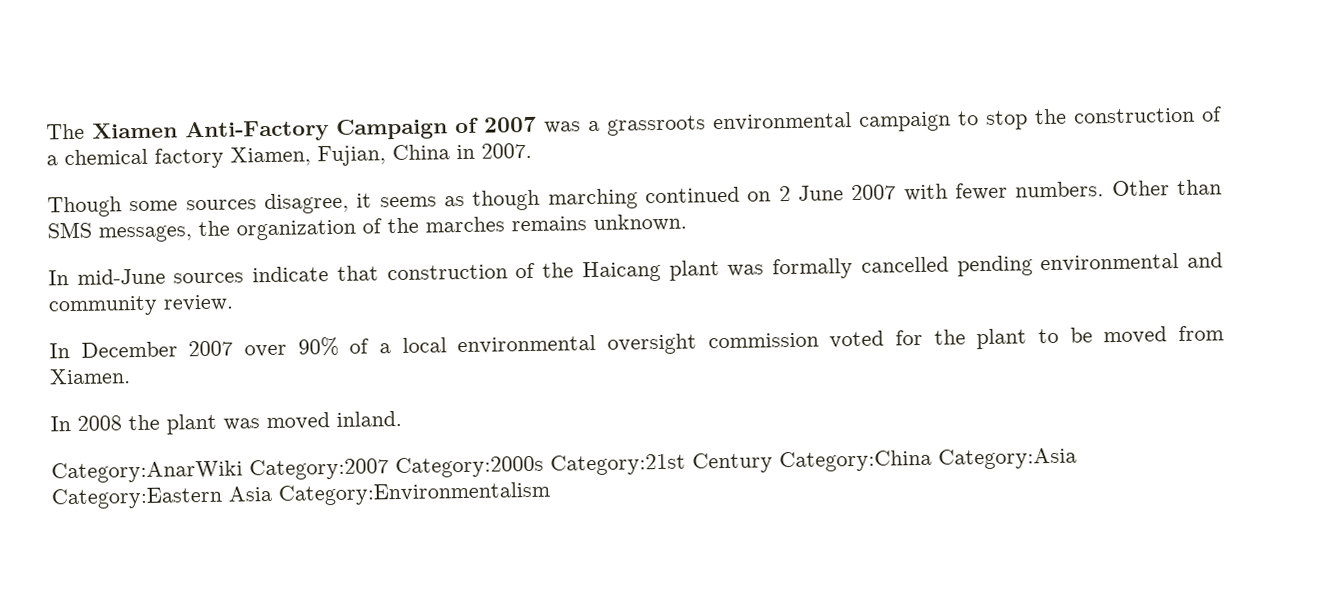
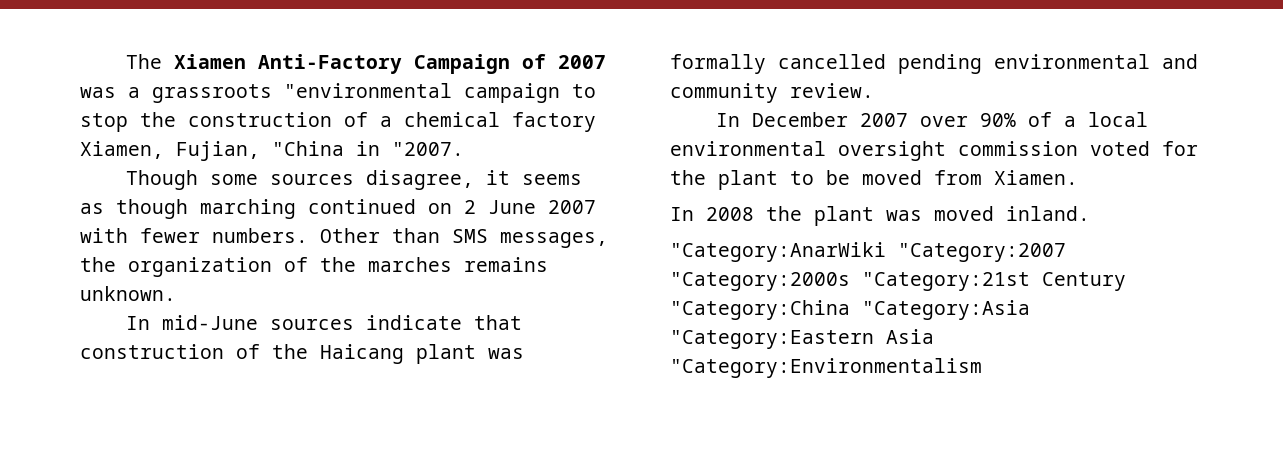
- The Xiamen Anti-Factory Campaign of 2007 was a grassroots environmental campaign to stop the construction of a chemical factory Xiamen, Fujian, China in 2007.
+ The Xiamen Anti-Factory Campaign of 2007 was a grassroots "environmental campaign to stop the construction of a chemical factory Xiamen, Fujian, "China in "2007.
- Category:AnarWiki Category:2007 Category:2000s Category:21st Century Category:China Category:Asia Category:Eastern Asia Category:Environmentalism
+ "Category:AnarWiki "Category:2007 "Category:2000s "Category:21st Century "Category:China "Category:Asia "Category:Eastern Asia "Category:Environmentalism

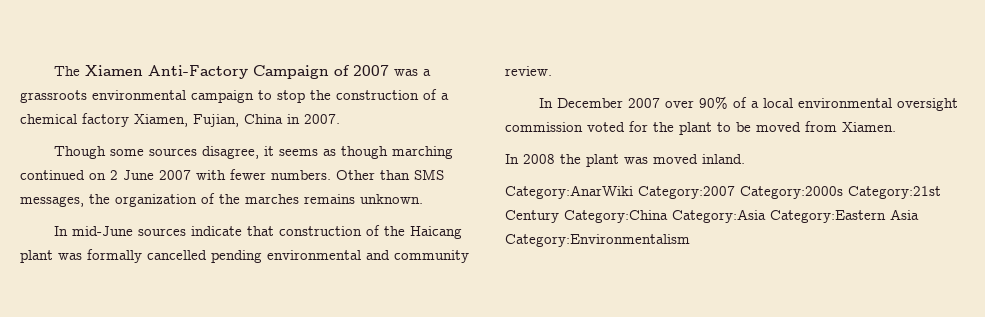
- The Xiamen Anti-Factory Campaign of 2007 was a grassroots "environmental campaign to stop the construction of a chemical factory Xiamen, Fujian, "China in "2007.
+ The Xiamen Anti-Factory Campaign of 2007 was a grassroots environmental campaign to stop the construction of a chemical factory Xiamen, Fujian, China in 2007.
- "Category:AnarWiki "Category:2007 "Category:2000s "Category:21st Century "Category:China "Category:Asia "Category:Eastern Asia "Category:Environmentalism
+ Category:AnarWiki Category:2007 Category:2000s Category:21st Century Category:China Category:Asia Category:Eastern Asia Category:Environmentalism

